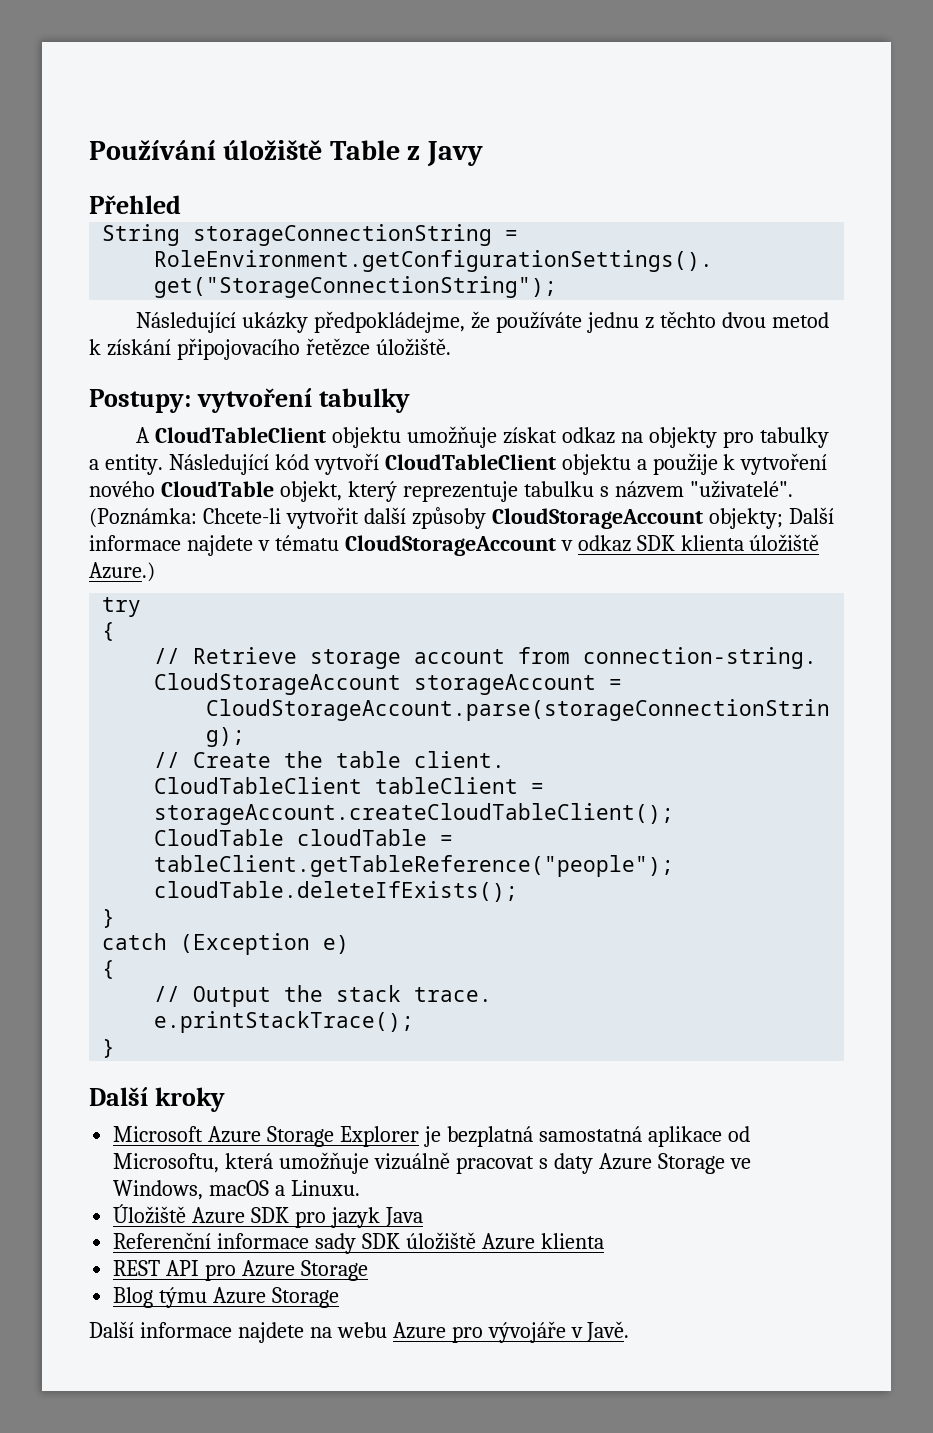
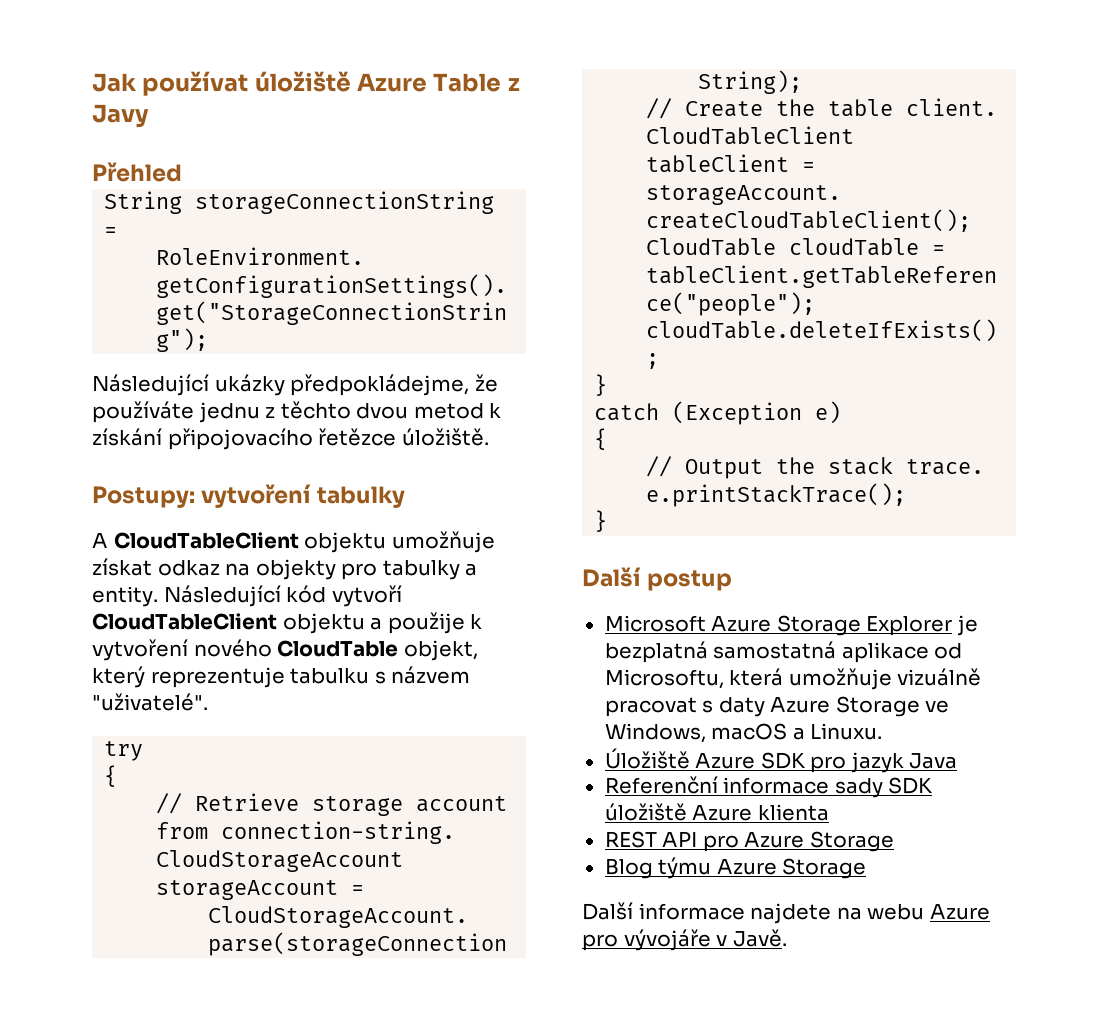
- Používání úložiště Table z Javy
+ Jak používat úložiště Azure Table z Javy
- (Poznámka: Chcete-li vytvořit další způsoby CloudStorageAccount objekty; Další informace najdete v tématu CloudStorageAccount v odkaz SDK klienta úložiště Azure.)
- Další kroky
+ Další postup

